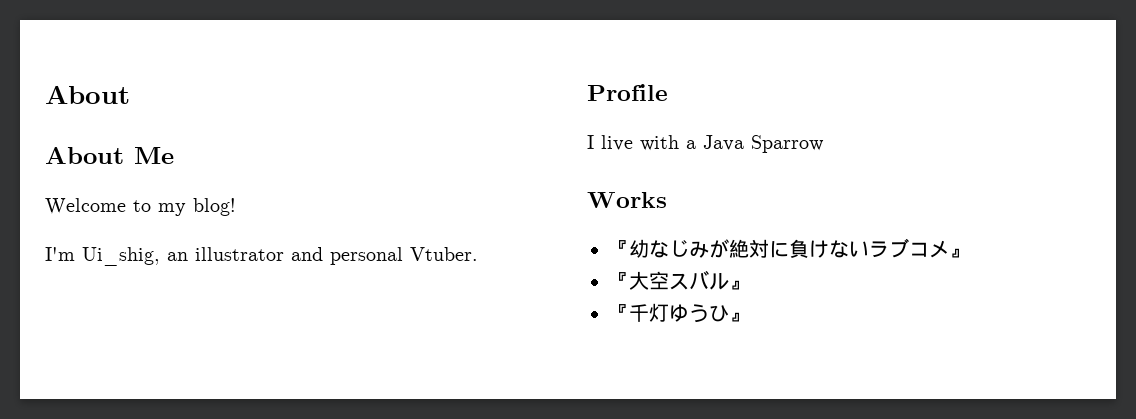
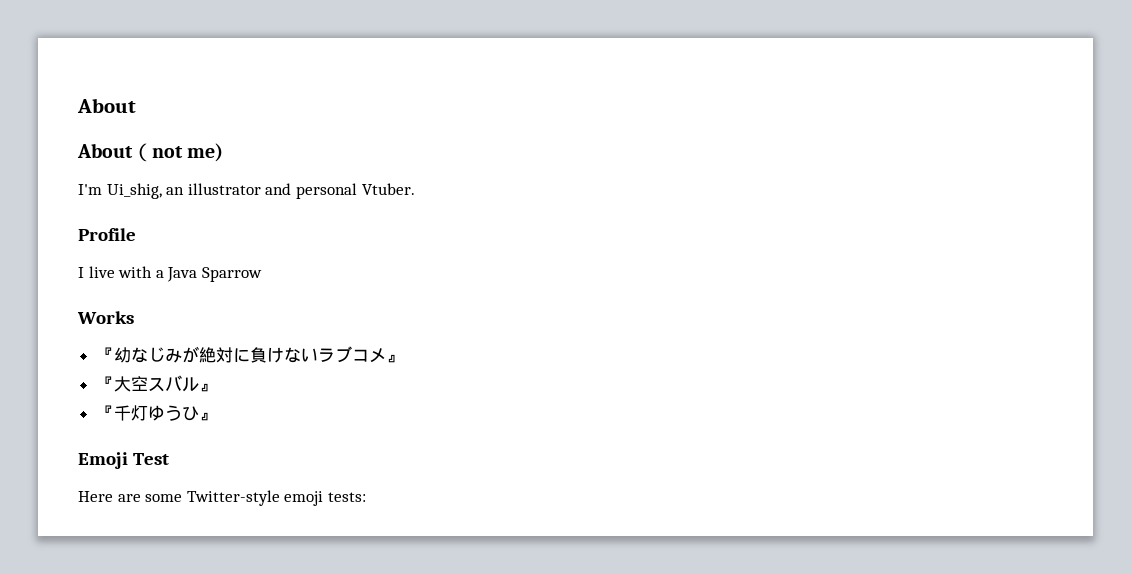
- About Me
- Welcome to my blog!
+ About（not me)
+ Emoji Test
+ Here are some Twitter-style emoji tests:

